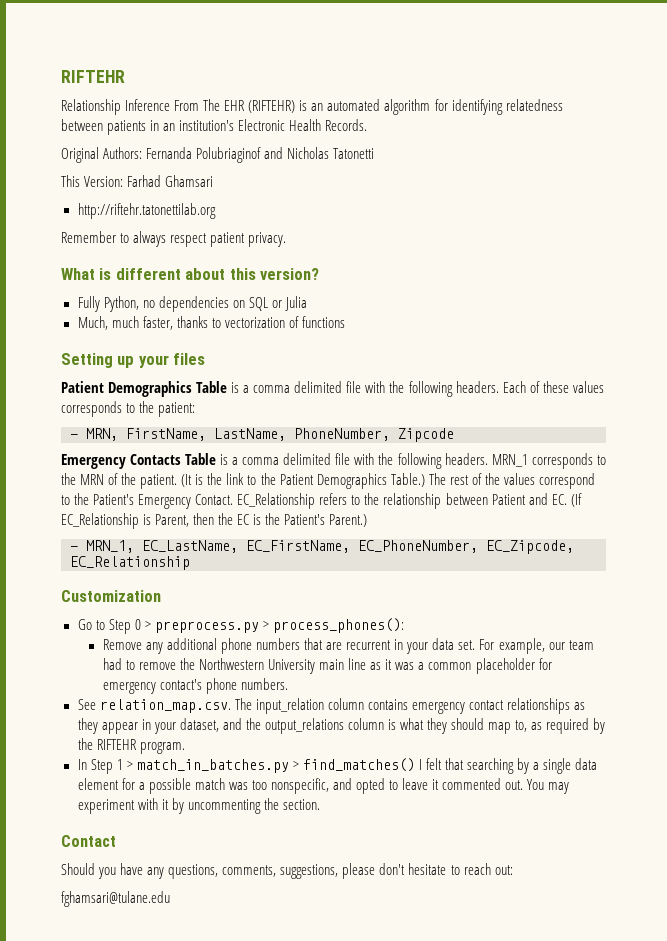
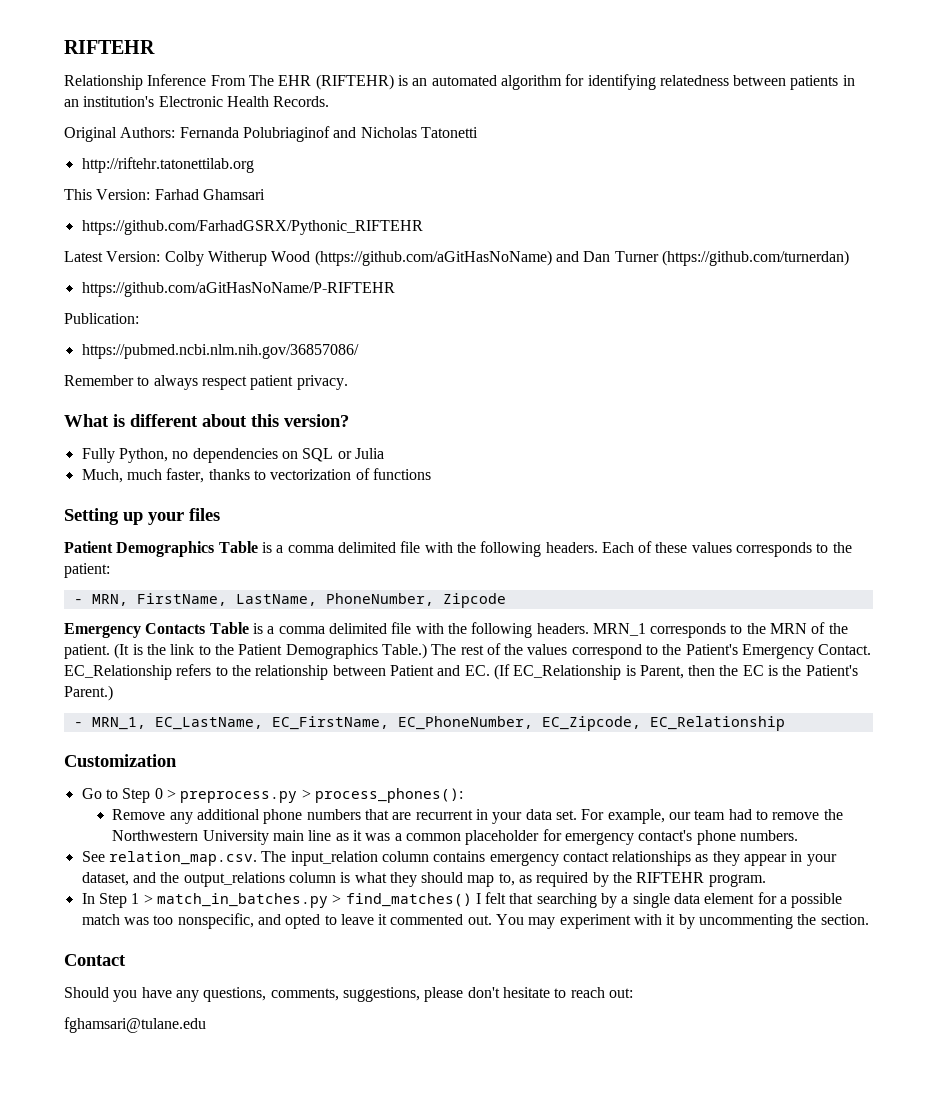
+ http://riftehr.tatonettilab.org
- http://riftehr.tatonettilab.org
+ https://github.com/FarhadGSRX/Pythonic_RIFTEHR
+ Latest Version: Colby Witherup Wood (https://github.com/aGitHasNoName) and Dan Turner (https://github.com/turnerdan)
+ https://github.com/aGitHasNoName/P-RIFTEHR
+ Publication:
+ https://pubmed.ncbi.nlm.nih.gov/36857086/

